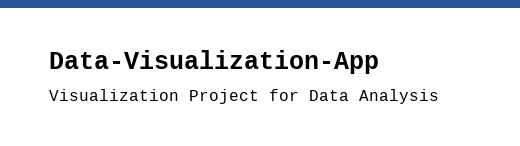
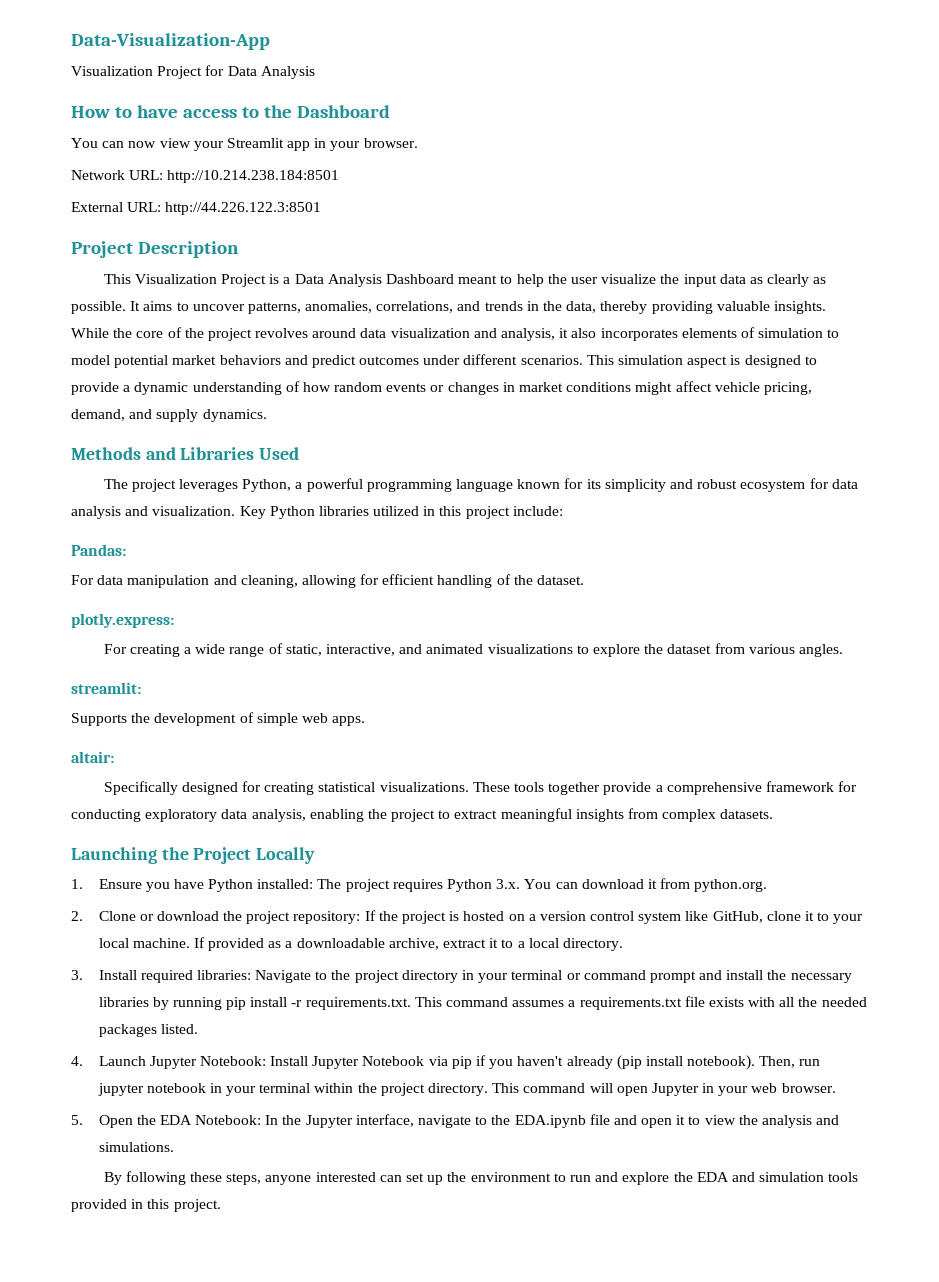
+ How to have access to the Dashboard
+ You can now view your Streamlit app in your browser.
+ Network URL: http://10.214.238.184:8501
+ External URL: http://44.226.122.3:8501
+ Project Description
+ This Visualization Project is a Data Analysis Dashboard meant to help the user visualize the input data as clearly as possible. It aims to uncover patterns, anomalies, correlations, and trends in the data, thereby providing valuable insights. While the core of the project revolves around data visualization and analysis, it also incorporates elements of simulation to model potential market behaviors and predict outcomes under different scenarios. This simulation aspect is designed to provide a dynamic understanding of how random events or changes in market conditions might affect vehicle pricing, demand, and supply dynamics.
+ Methods and Libraries Used
+ The project leverages Python, a powerful programming language known for its simplicity and robust ecosystem for data analysis and visualization. Key Python libraries utilized in this project include:
+ Pandas:
+ For data manipulation and cleaning, allowing for efficient handling of the dataset.
+ plotly.express:
+ For creating a wide range of static, interactive, and animated visualizations to explore the dataset from various angles.
+ streamlit:
+ Supports the development of simple web apps.
+ altair:
+ Specifically designed for creating statistical visualizations. These tools together provide a comprehensive framework for conducting exploratory data analysis, enabling the project to extract meaningful insights from complex datasets.
+ Launching the Project Locally
+ 1. Ensure you have Python installed: The project requires Python 3.x. You can download it from python.org.
+ 2. Clone or download the project repository: If the project is hosted on a version control system like GitHub, clone it to your local machine. If provided as a downloadable archive, extract it to a local directory.
+ 3. Install required libraries: Navigate to the project directory in your terminal or command prompt and install the necessary libraries by running pip install -r requirements.txt. This command assumes a requirements.txt file exists with all the needed packages listed.
+ 4. Launch Jupyter Notebook: Install Jupyter Notebook via pip if you haven't already (pip install notebook). Then, run jupyter notebook in your terminal within the project directory. This command will open Jupyter in your web browser.
+ 5. Open the EDA Notebook: In the Jupyter interface, navigate to the EDA.ipynb file and open it to view the analysis and simulations.
+ By following these steps, anyone interested can set up the environment to run and explore the EDA and simulation tools provided in this project.

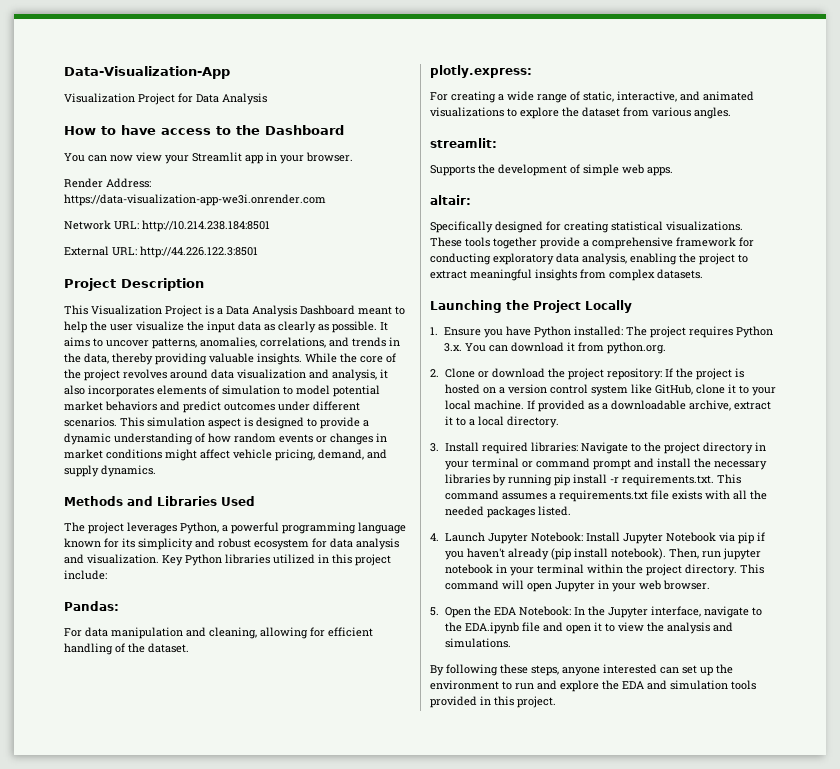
+ Render Address: https://data-visualization-app-we3i.onrender.com

